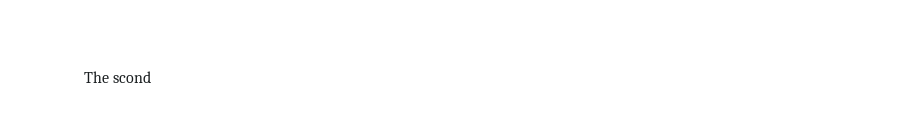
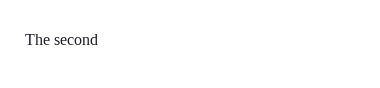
- The scond
+ The second

